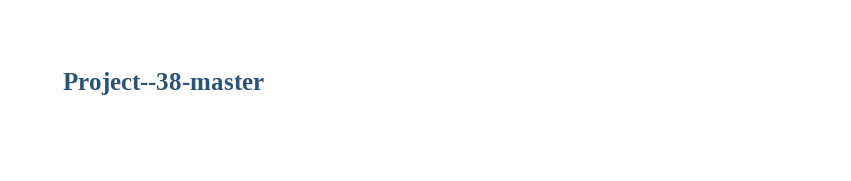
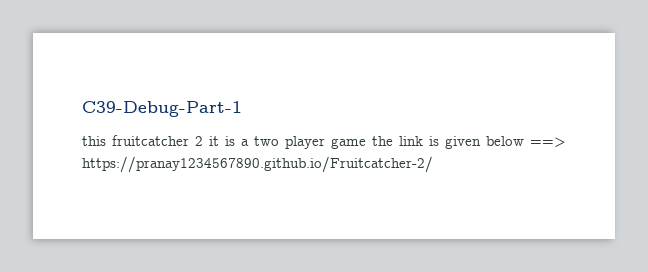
- Project--38-master
+ C39-Debug-Part-1
+ this fruitcatcher 2 it is a two player game the link is given below ==> https://pranay1234567890.github.io/Fruitcatcher-2/

